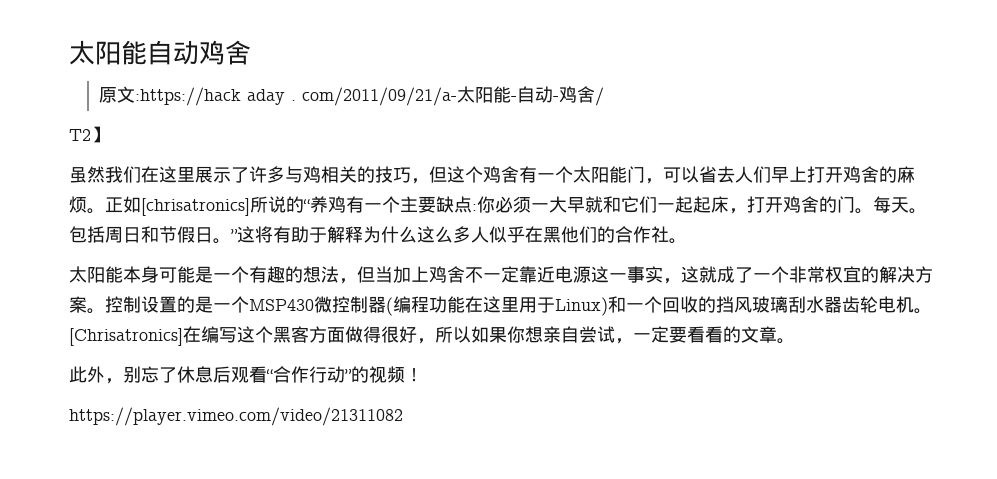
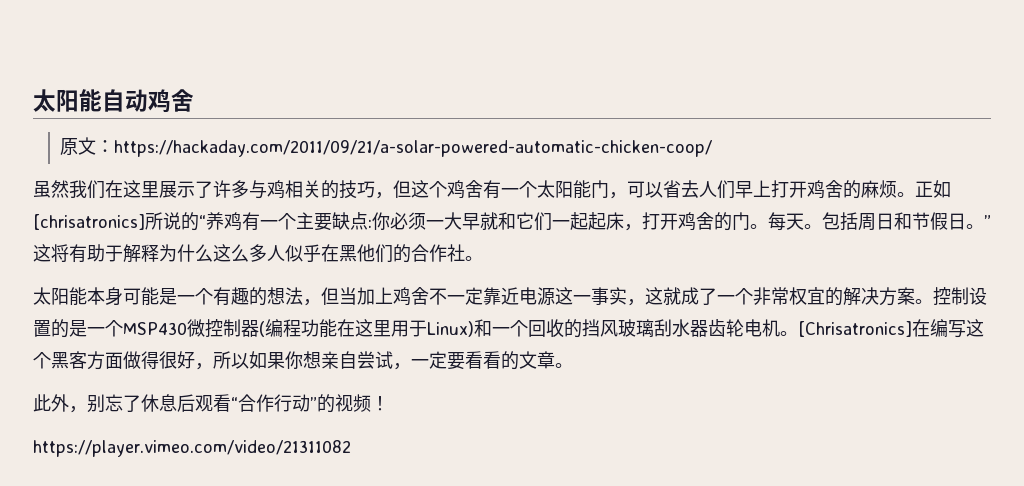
- 原文:https://hack aday . com/2011/09/21/a-太阳能-自动-鸡舍/
- T2】
+ 原文：https://hackaday.com/2011/09/21/a-solar-powered-automatic-chicken-coop/

